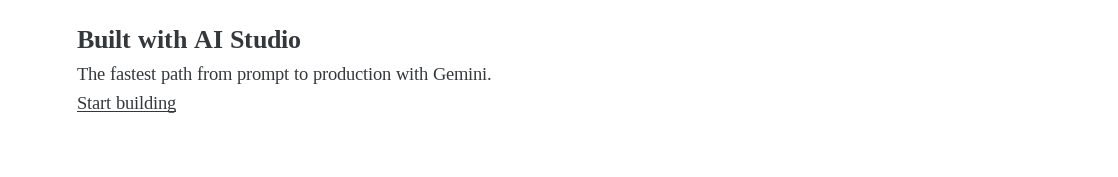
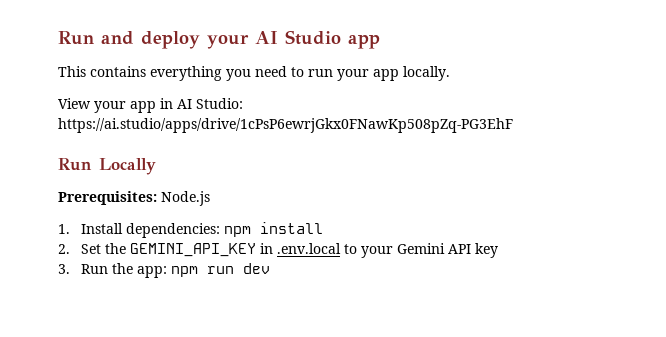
- Built with AI Studio
- The fastest path from prompt to production with Gemini.
- Start building
+ Run and deploy your AI Studio app
+ This contains everything you need to run your app locally.
+ View your app in AI Studio: https://ai.studio/apps/drive/1cPsP6ewrjGkx0FNawKp508pZq-PG3EhF
+ Run Locally
+ Prerequisites: Node.js
+ 1. Install dependencies: npm install
+ 2. Set the GEMINI_API_KEY in .env.local to your Gemini API key
+ 3. Run the app: npm run dev

